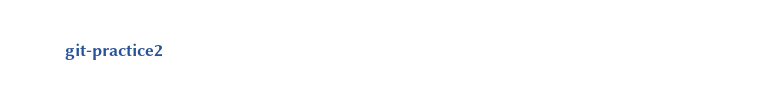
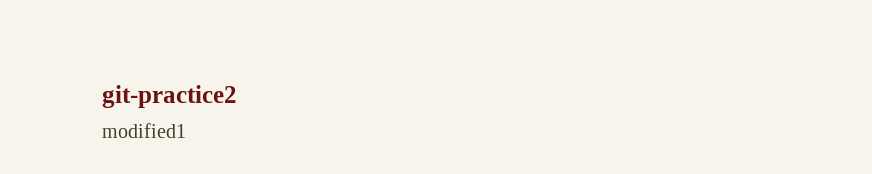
+ modified1

